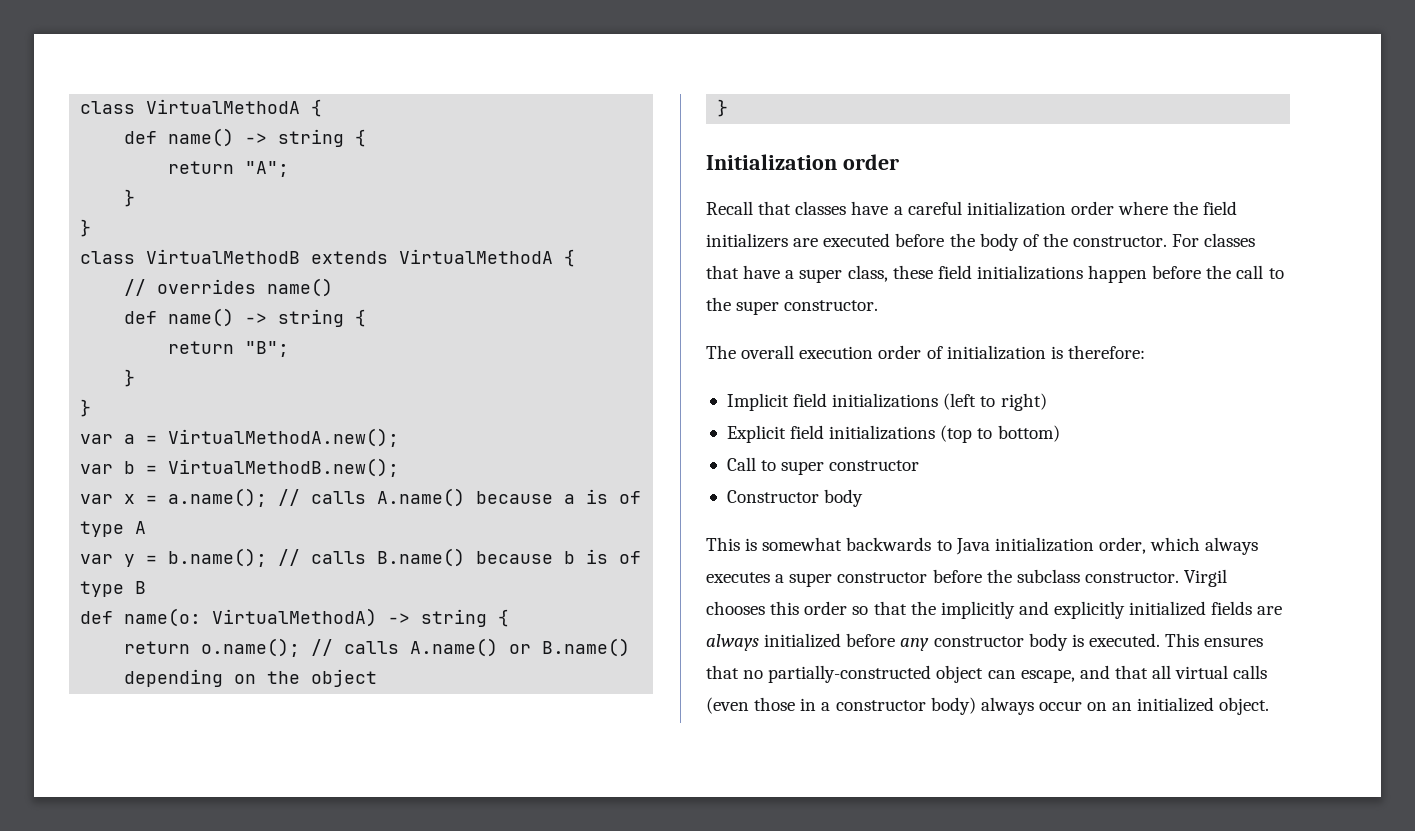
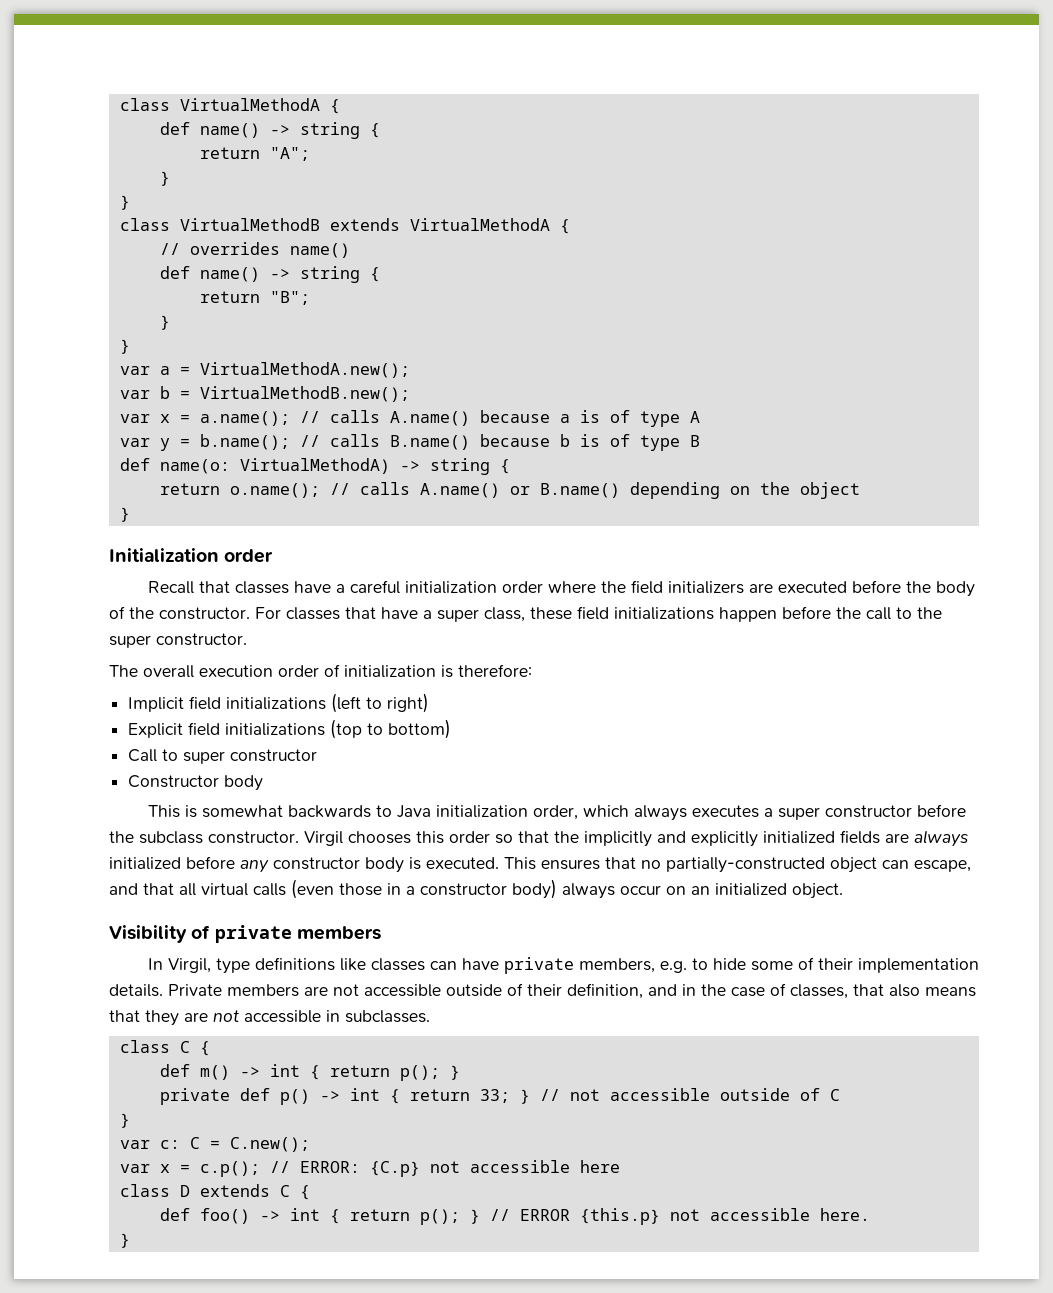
+ Visibility of private members
+ In Virgil, type definitions like classes can have private members, e.g. to hide some of their implementation details. Private members are not accessible outside of their definition, and in the case of classes, that also means that they are not accessible in subclasses.
+ class C {
+ def m() -> int { return p(); }
+ private def p() -> int { return 33; } // not accessible outside of C
+ }
+ var c: C = C.new();
+ var x = c.p(); // ERROR: {C.p} not accessible here
+ class D extends C {
+ def foo() -> int { return p(); } // ERROR {this.p} not accessible here.
+ }

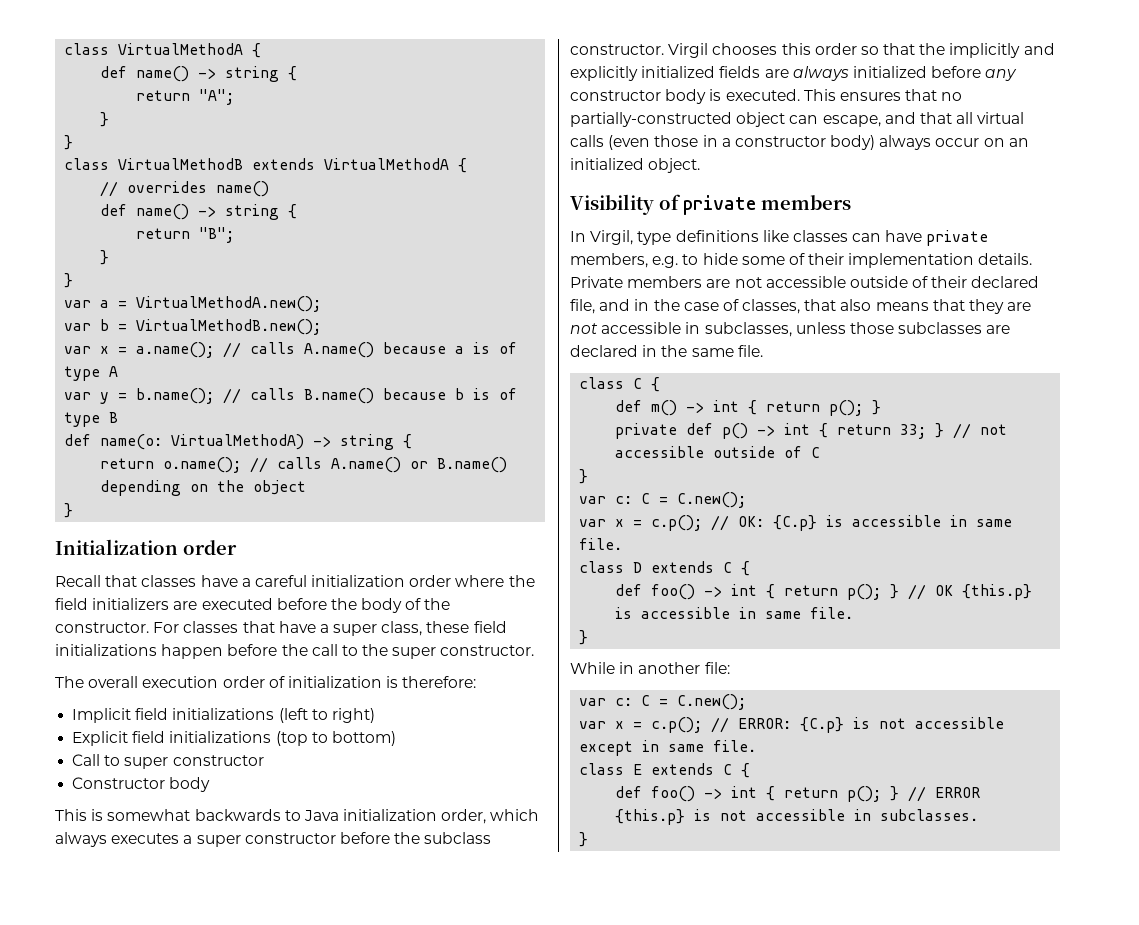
- Private members are not accessible outside of their definition, and in the case of classes, that also means that they are not accessible in subclasses.
+ Private members are not accessible outside of their declared file, and in the case of classes, that also means that they are not accessible in subclasses, unless those subclasses are declared in the same file.
- var x = c.p(); // ERROR: {C.p} not accessible here
+ var x = c.p(); // OK: {C.p} is accessible in same file.
+ def foo() -> int { return p(); } // OK {this.p} is accessible in same file.
+ }
+ While in another file:
+ var c: C = C.new();
+ var x = c.p(); // ERROR: {C.p} is not accessible except in same file.
+ class E extends C {
- def foo() -> int { return p(); } // ERROR {this.p} not accessible here.
+ def foo() -> int { return p(); } // ERROR {this.p} is not accessible in subclasses.

